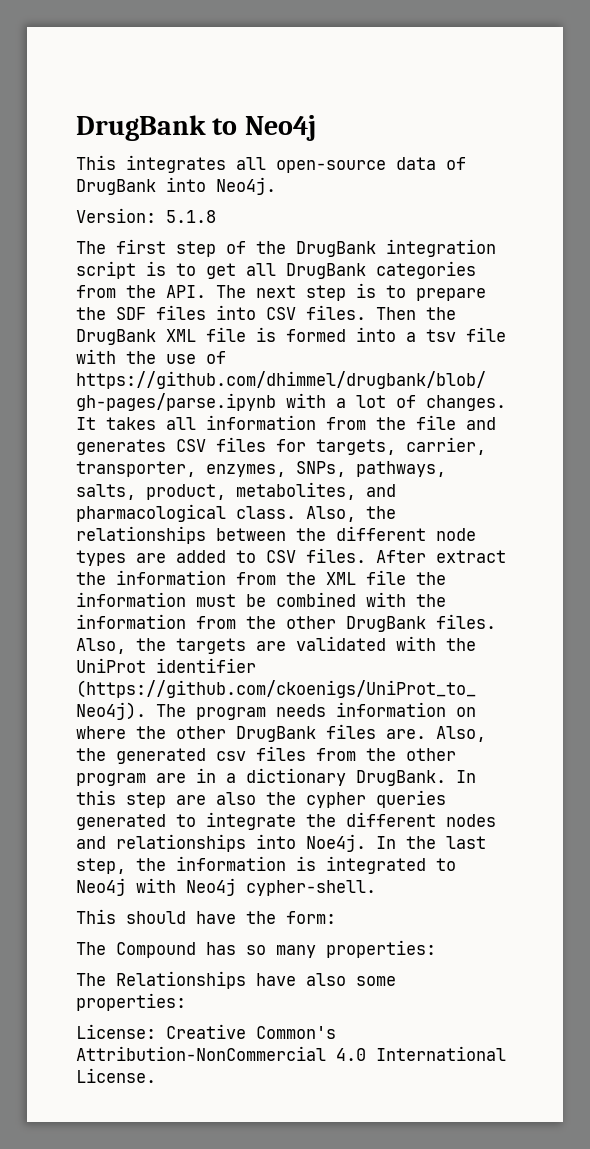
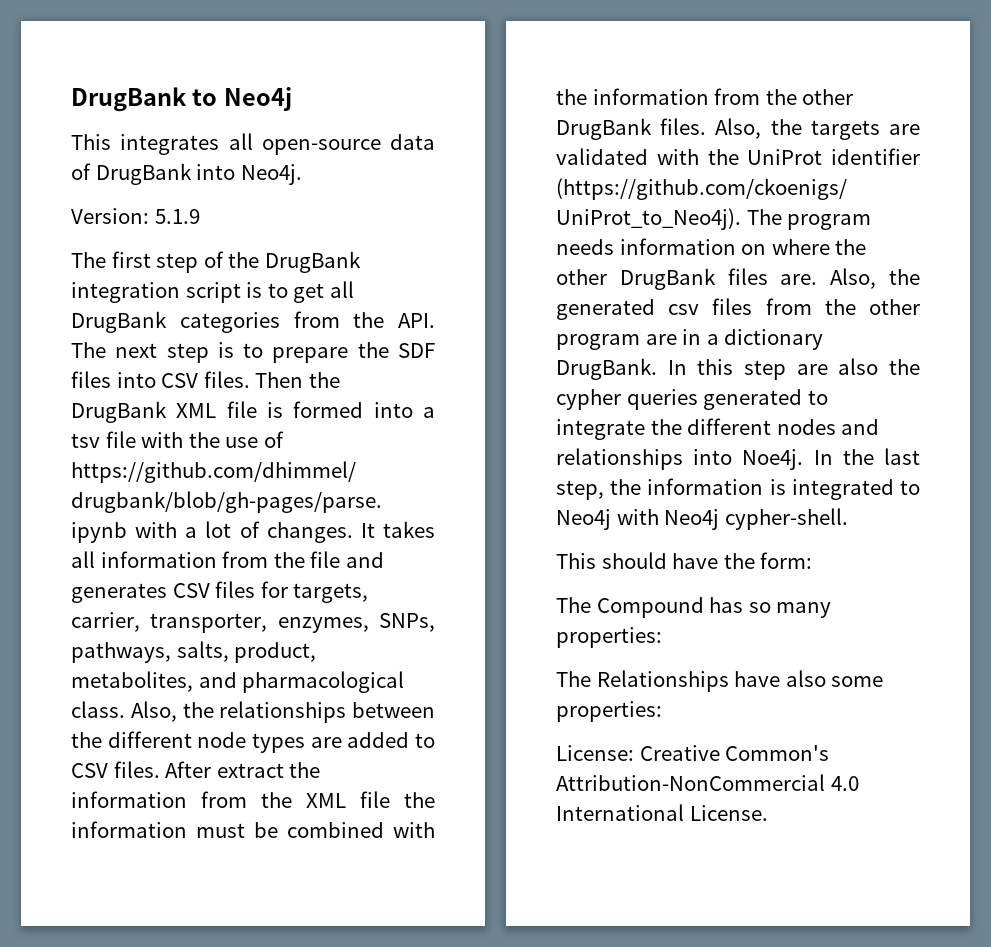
- Version: 5.1.8
+ Version: 5.1.9

